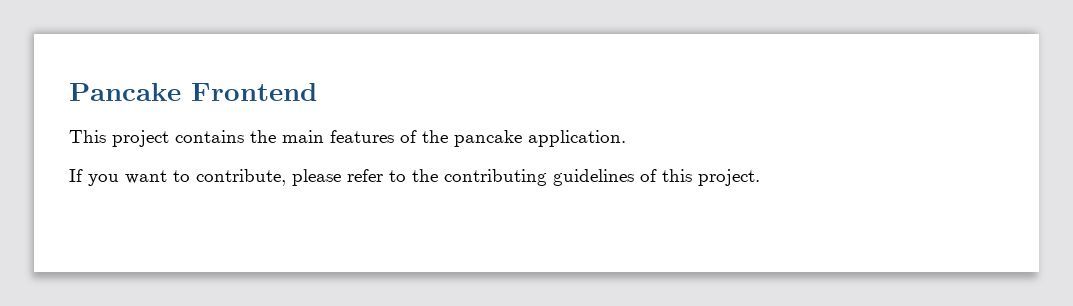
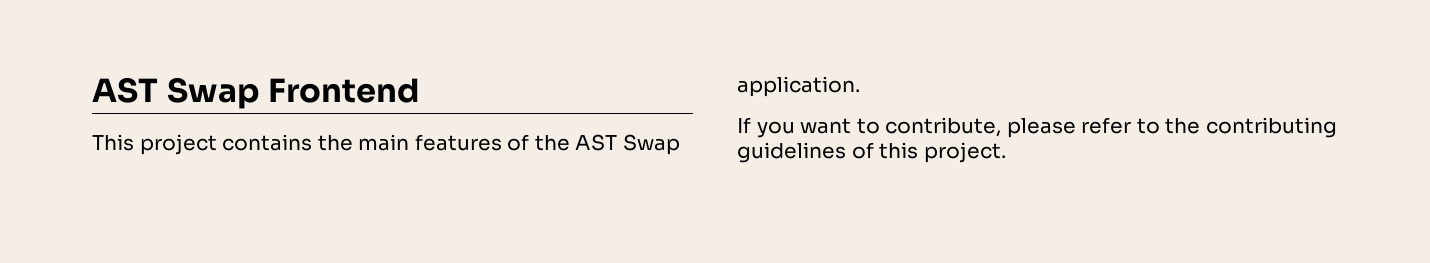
- Pancake Frontend
+ AST Swap Frontend
- This project contains the main features of the pancake application.
+ This project contains the main features of the AST Swap application.

